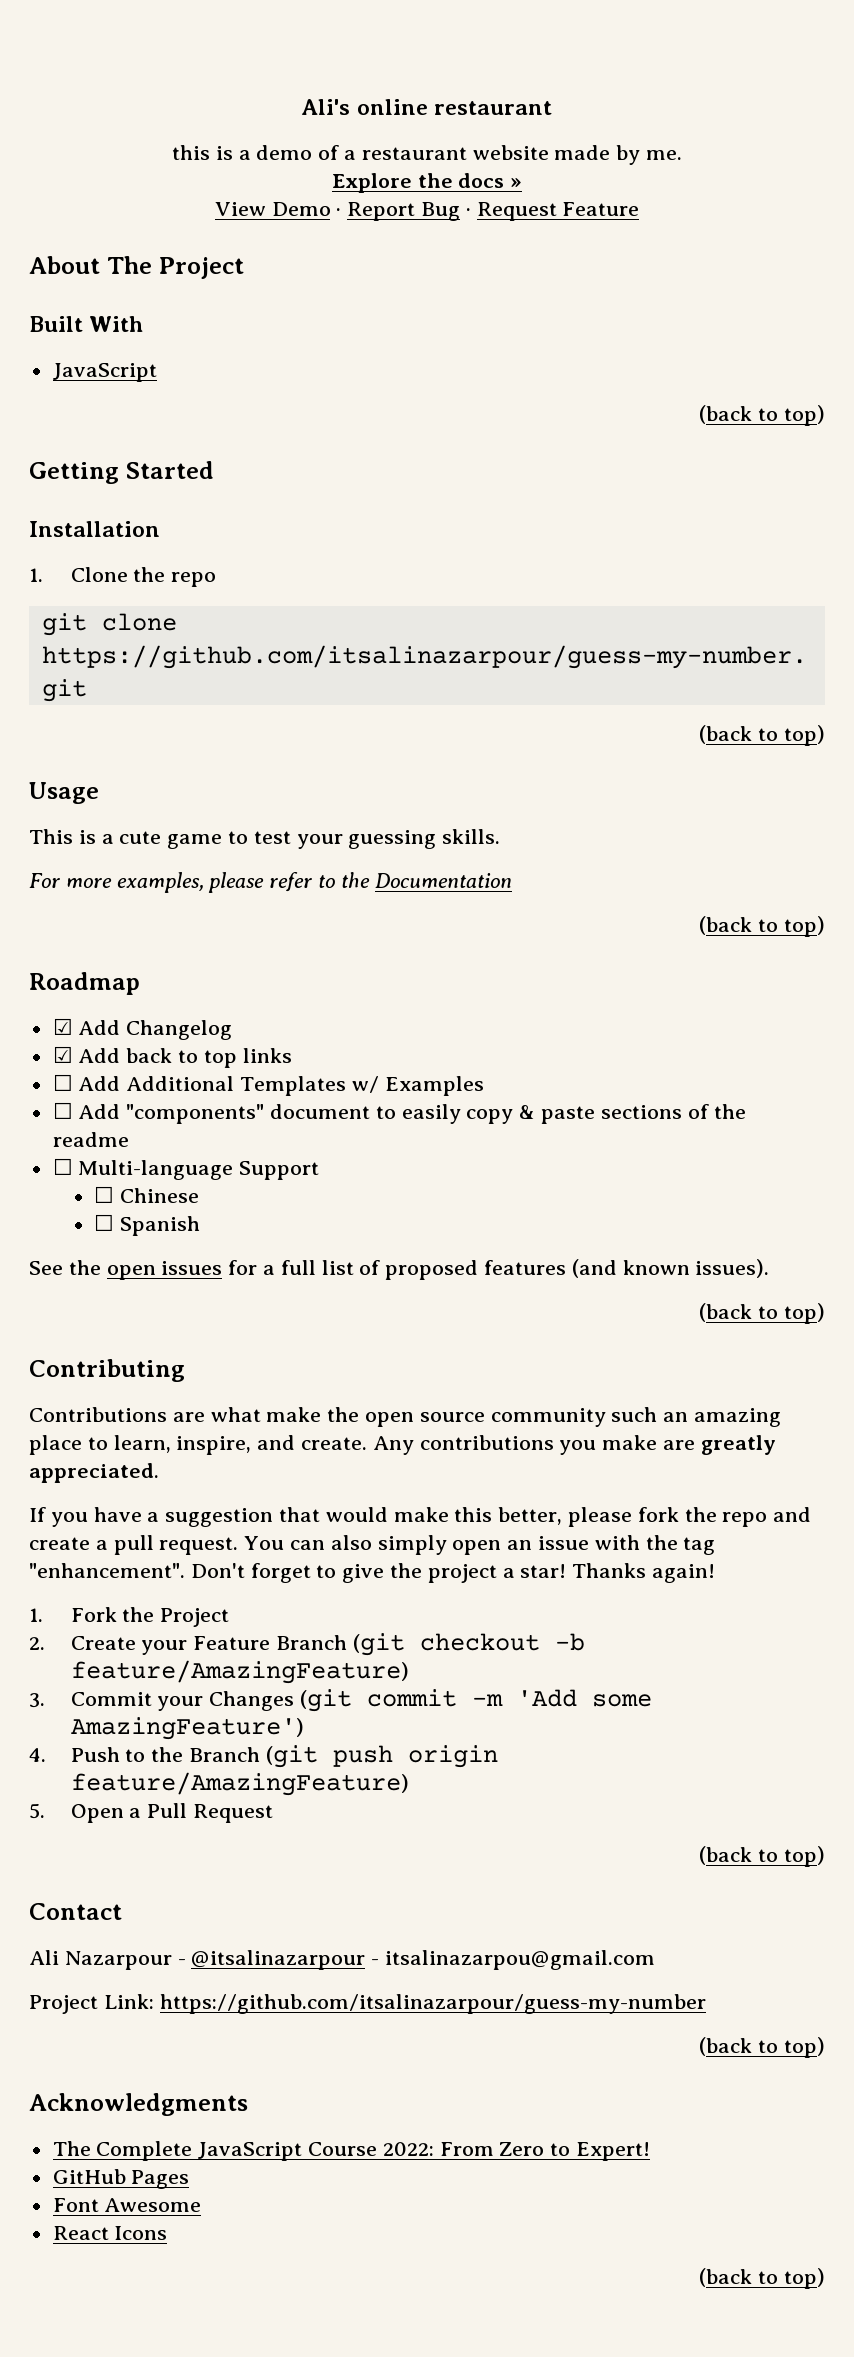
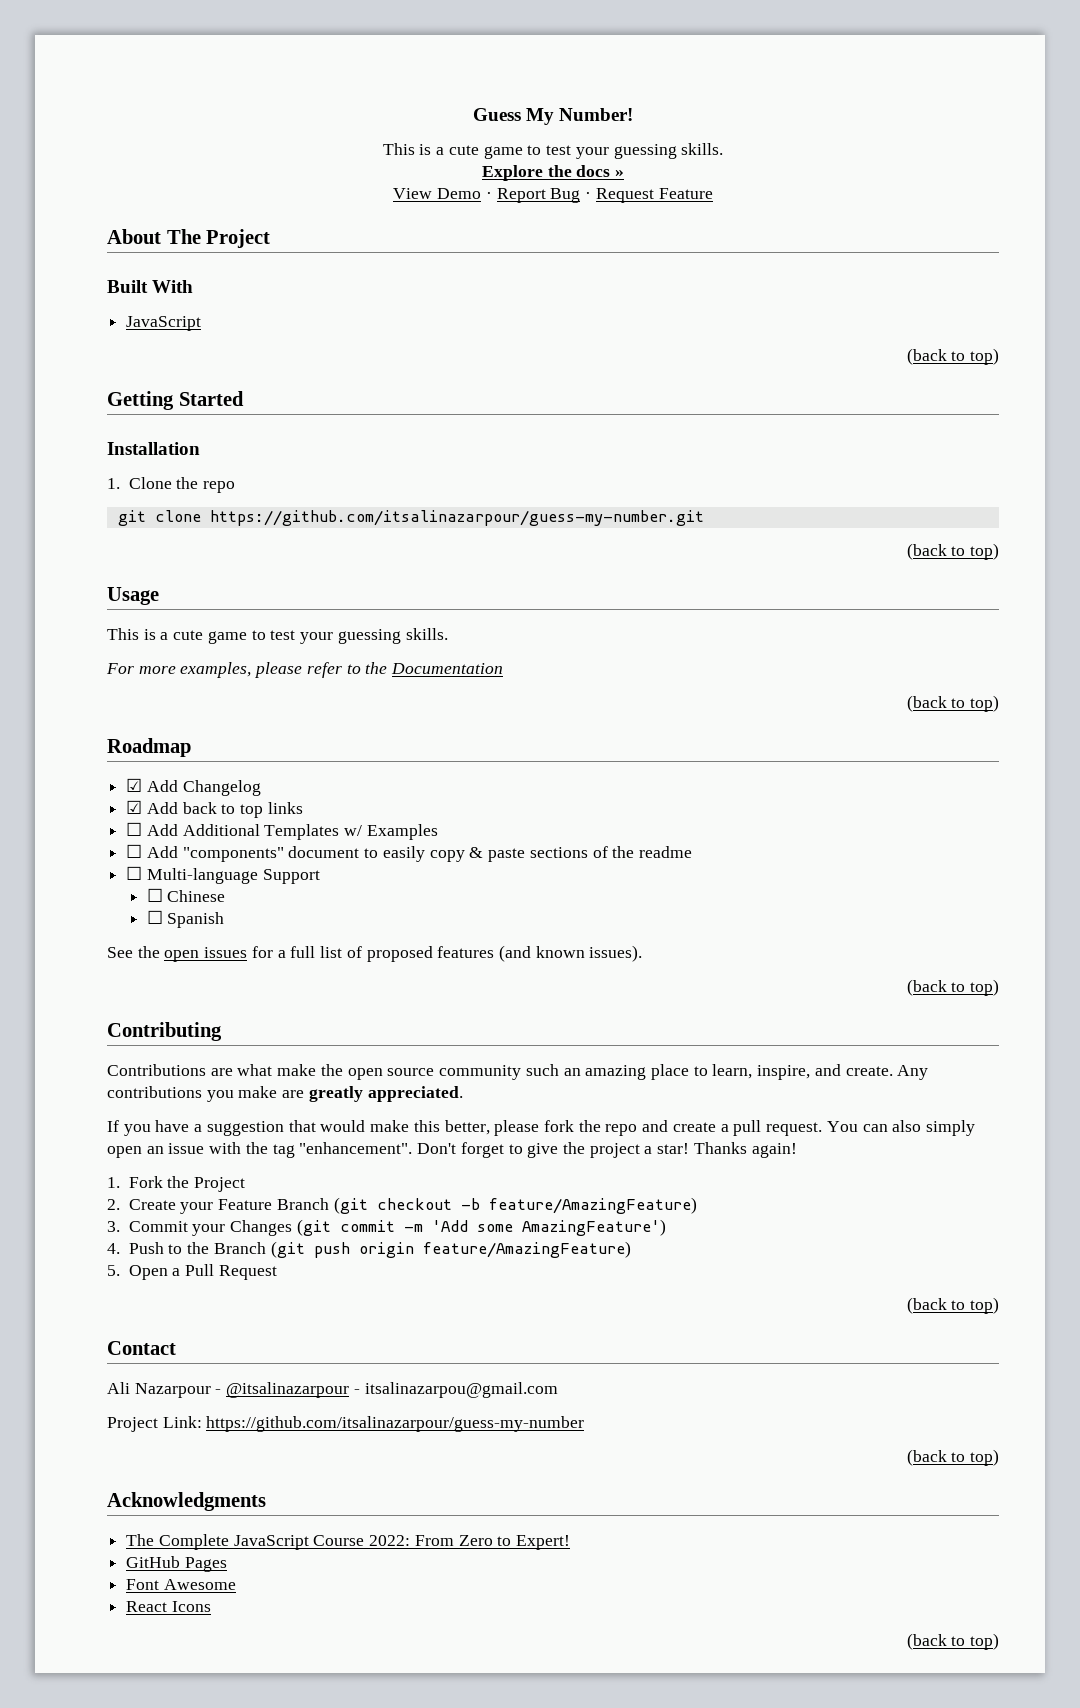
- Ali's online restaurant
- this is a demo of a restaurant website made by me.
+ Guess My Number!
+ This is a cute game to test your guessing skills.

